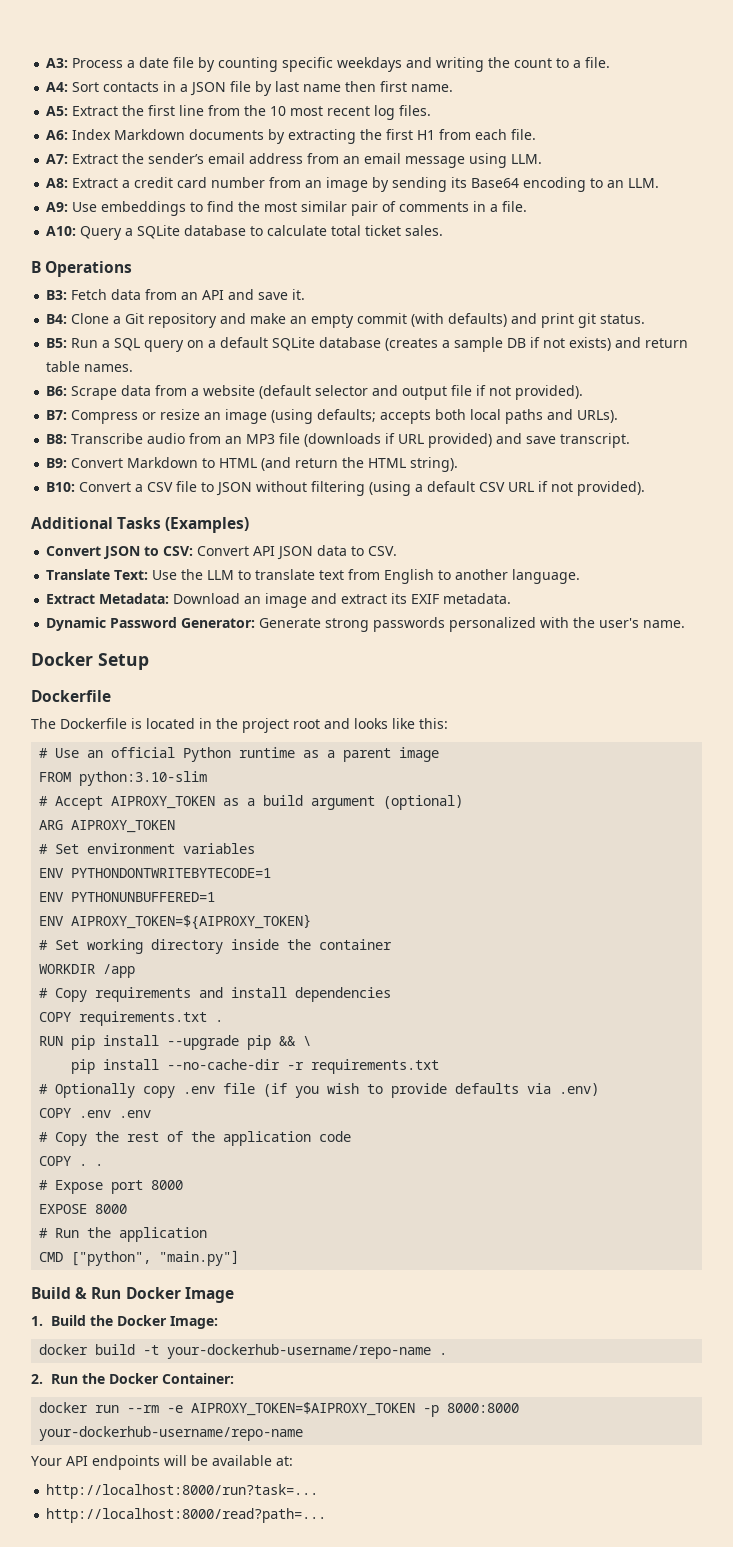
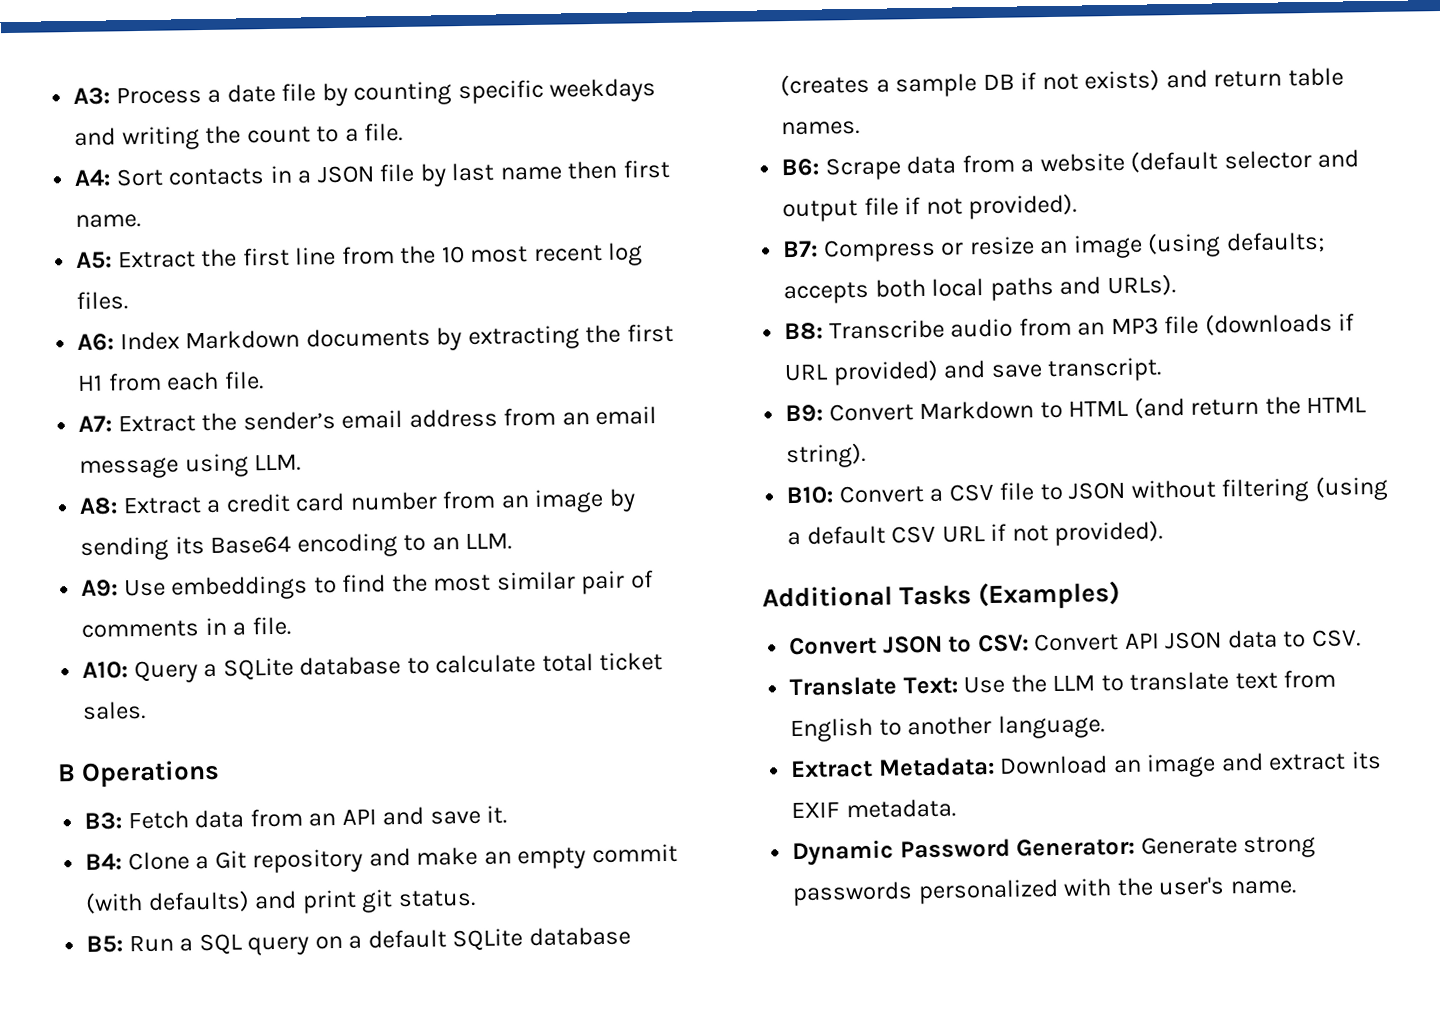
- Docker Setup
- Dockerfile
- The Dockerfile is located in the project root and looks like this:
- # Use an official Python runtime as a parent image
- FROM python:3.10-slim
- # Accept AIPROXY_TOKEN as a build argument (optional)
- ARG AIPROXY_TOKEN
- # Set environment variables
- ENV PYTHONDONTWRITEBYTECODE=1
- ENV PYTHONUNBUFFERED=1
- ENV AIPROXY_TOKEN=${AIPROXY_TOKEN}
- # Set working directory inside the container
- WORKDIR /app
- # Copy requirements and install dependencies
- COPY requirements.txt .
- RUN pip install --upgrade pip && \
- pip install --no-cache-dir -r requirements.txt
- # Optionally copy .env file (if you wish to provide defaults via .env)
- COPY .env .env
- # Copy the rest of the application code
- COPY . .
- # Expose port 8000
- EXPOSE 8000
- # Run the application
- CMD ["python", "main.py"]
- Build & Run Docker Image
- 1. Build the Docker Image:
- docker build -t your-dockerhub-username/repo-name .
- 2. Run the Docker Container:
- docker run --rm -e AIPROXY_TOKEN=$AIPROXY_TOKEN -p 8000:8000 your-dockerhub-username/repo-name
- Your API endpoints will be available at:
- http://localhost:8000/run?task=...
- http://localhost:8000/read?path=...

